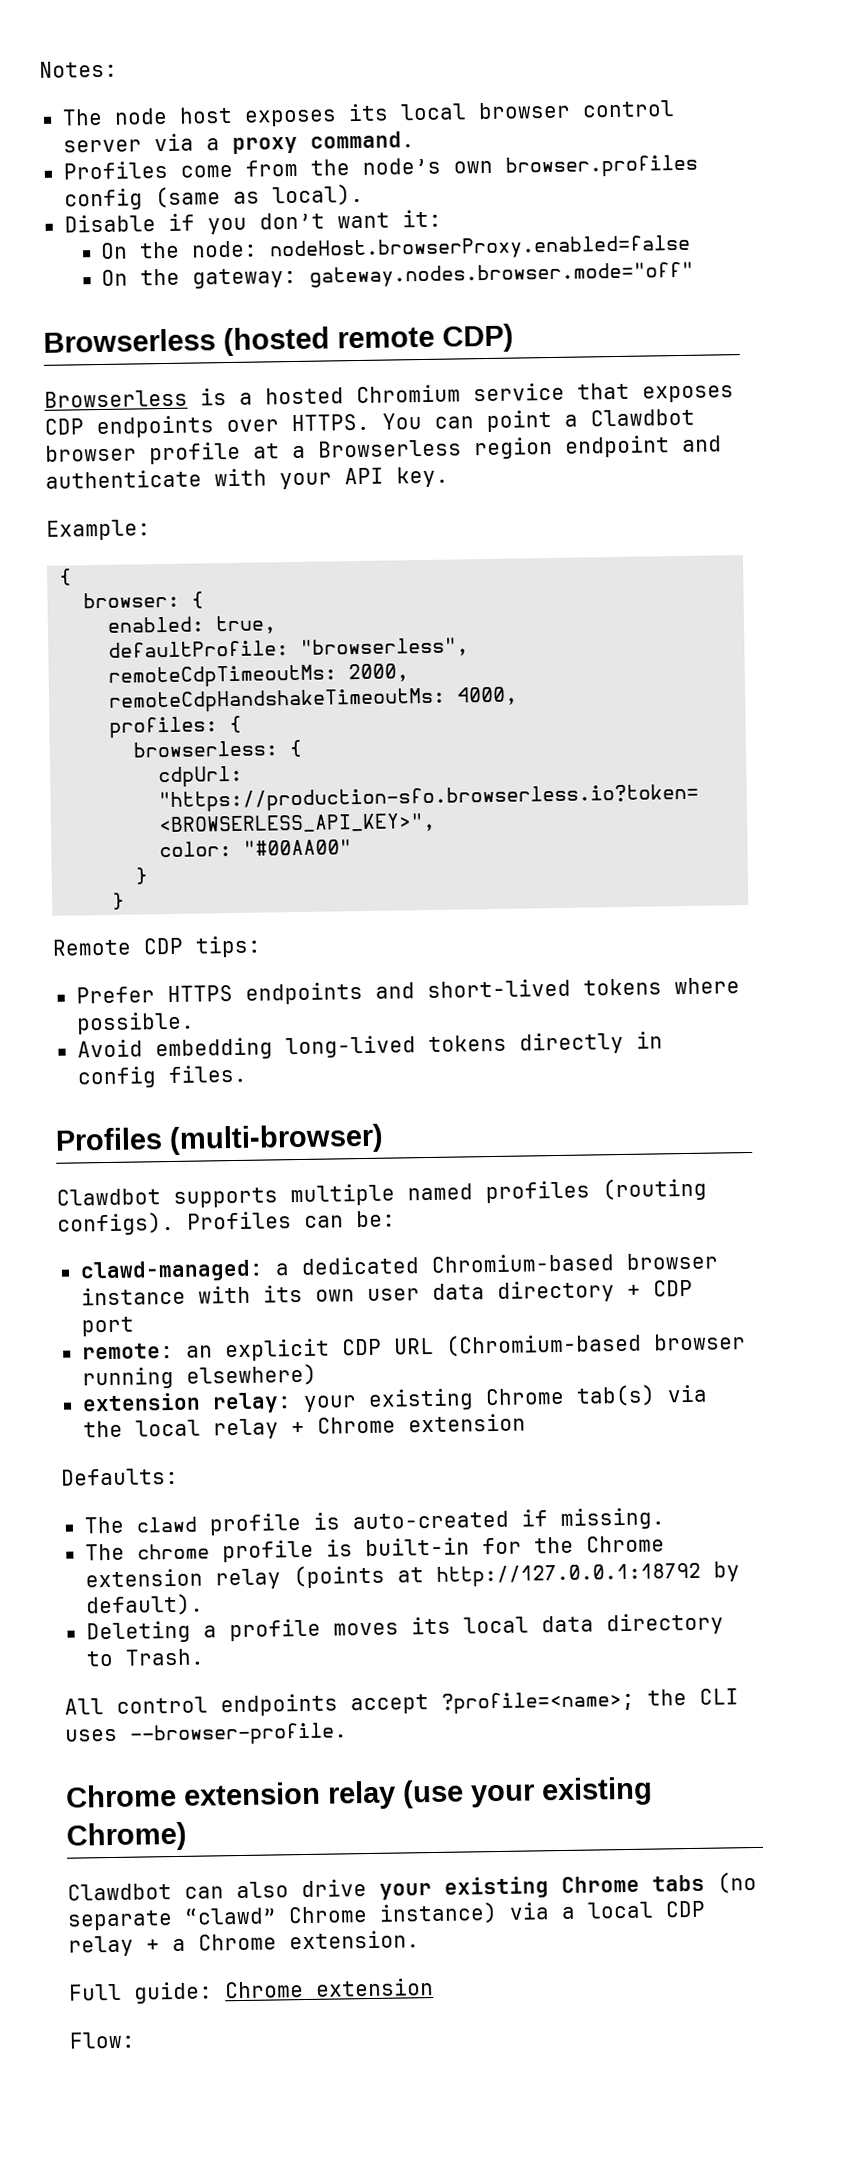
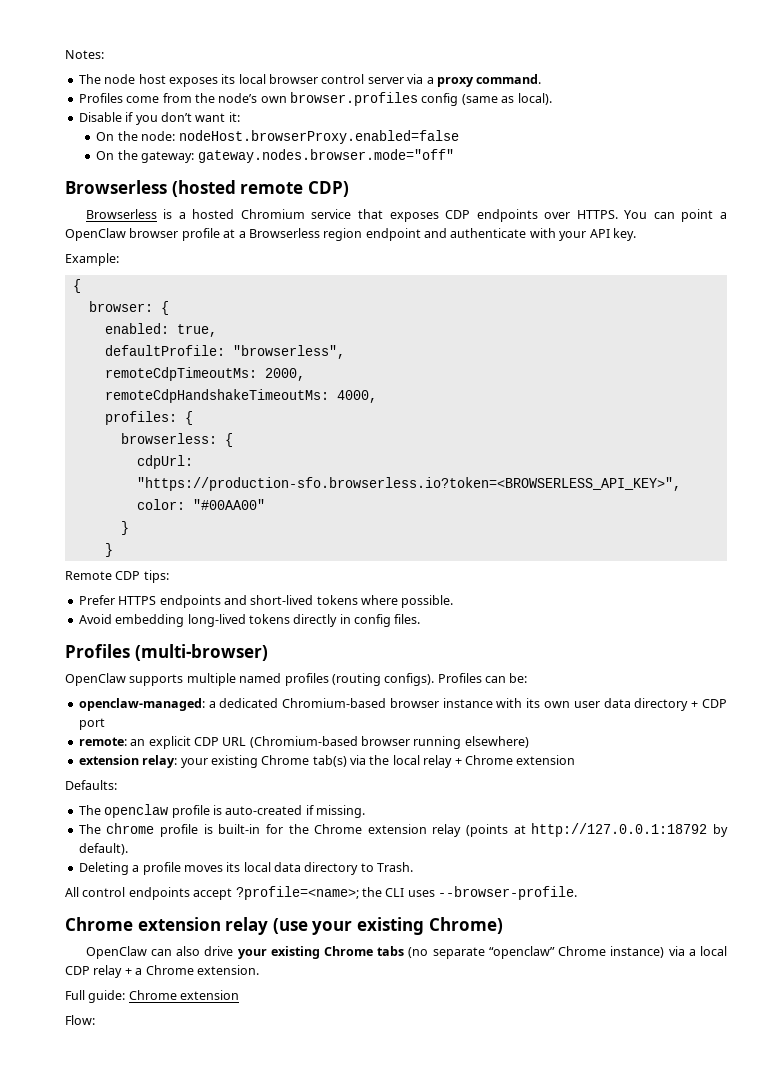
- You can point a Clawdbot browser profile at a Browserless region endpoint and authenticate with your API key.
+ You can point a OpenClaw browser profile at a Browserless region endpoint and authenticate with your API key.
- Clawdbot supports multiple named profiles (routing configs).
+ OpenClaw supports multiple named profiles (routing configs).
- clawd-managed: a dedicated Chromium-based browser instance with its own user data directory + CDP port
+ openclaw-managed: a dedicated Chromium-based browser instance with its own user data directory + CDP port
- The clawd profile is auto-created if missing.
+ The openclaw profile is auto-created if missing.
- Clawdbot can also drive your existing Chrome tabs (no separate “clawd” Chrome instance) via a local CDP relay + a Chrome extension.
+ OpenClaw can also drive your existing Chrome tabs (no separate “openclaw” Chrome instance) via a local CDP relay + a Chrome extension.

